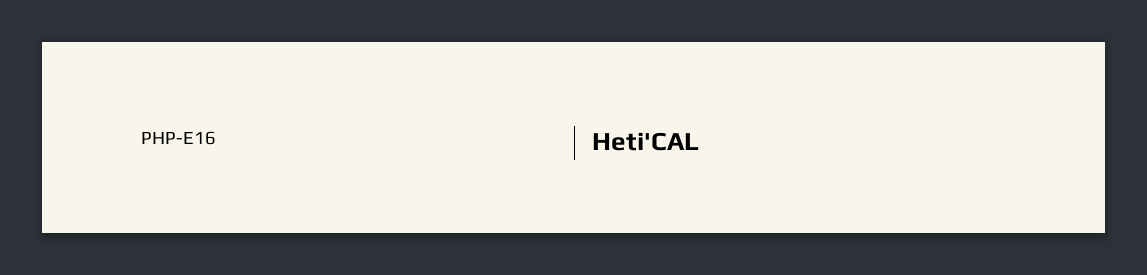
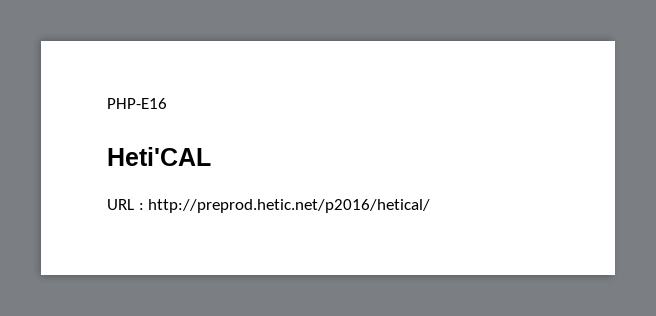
+ URL : http://preprod.hetic.net/p2016/hetical/

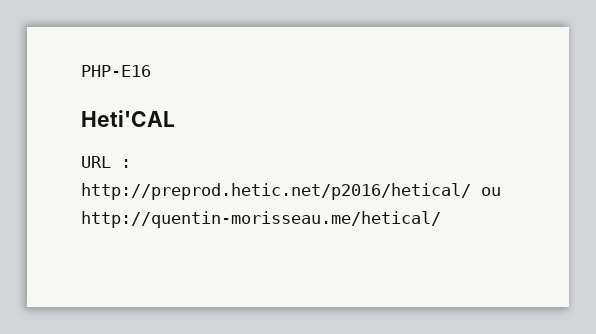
- URL : http://preprod.hetic.net/p2016/hetical/
+ URL : http://preprod.hetic.net/p2016/hetical/ ou http://quentin-morisseau.me/hetical/

